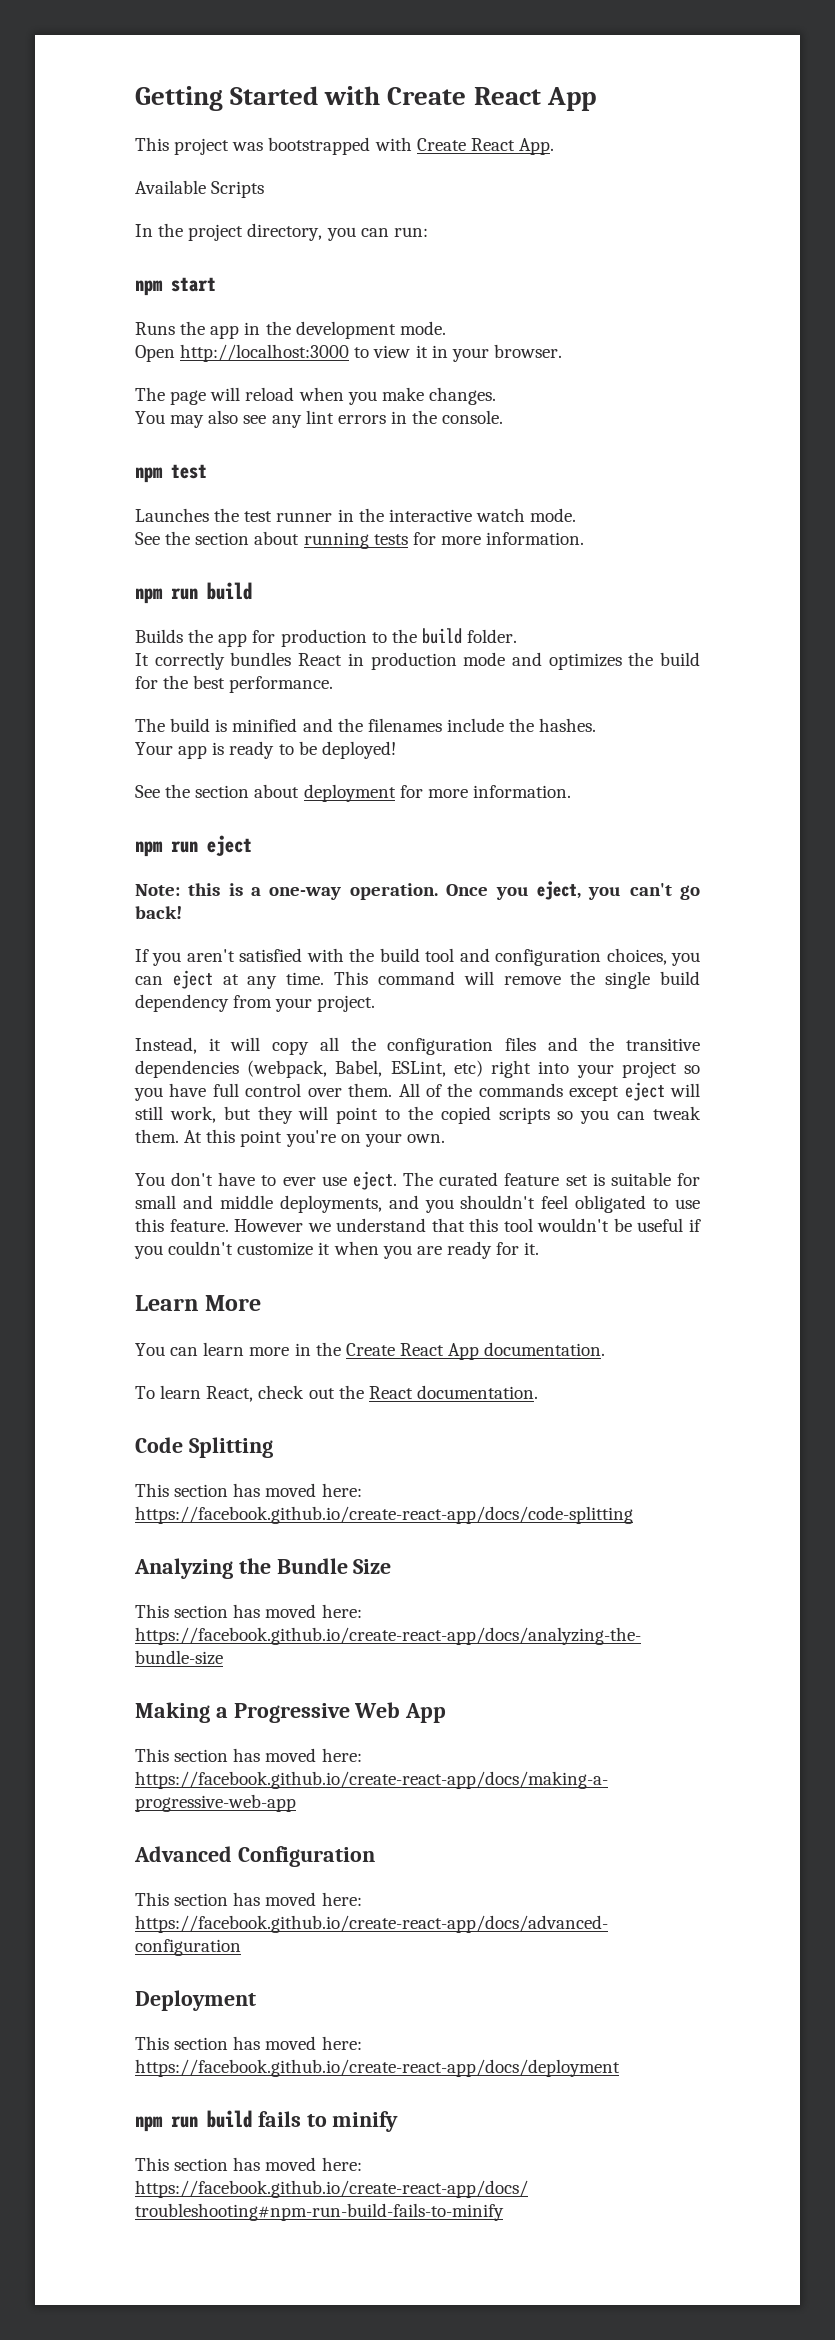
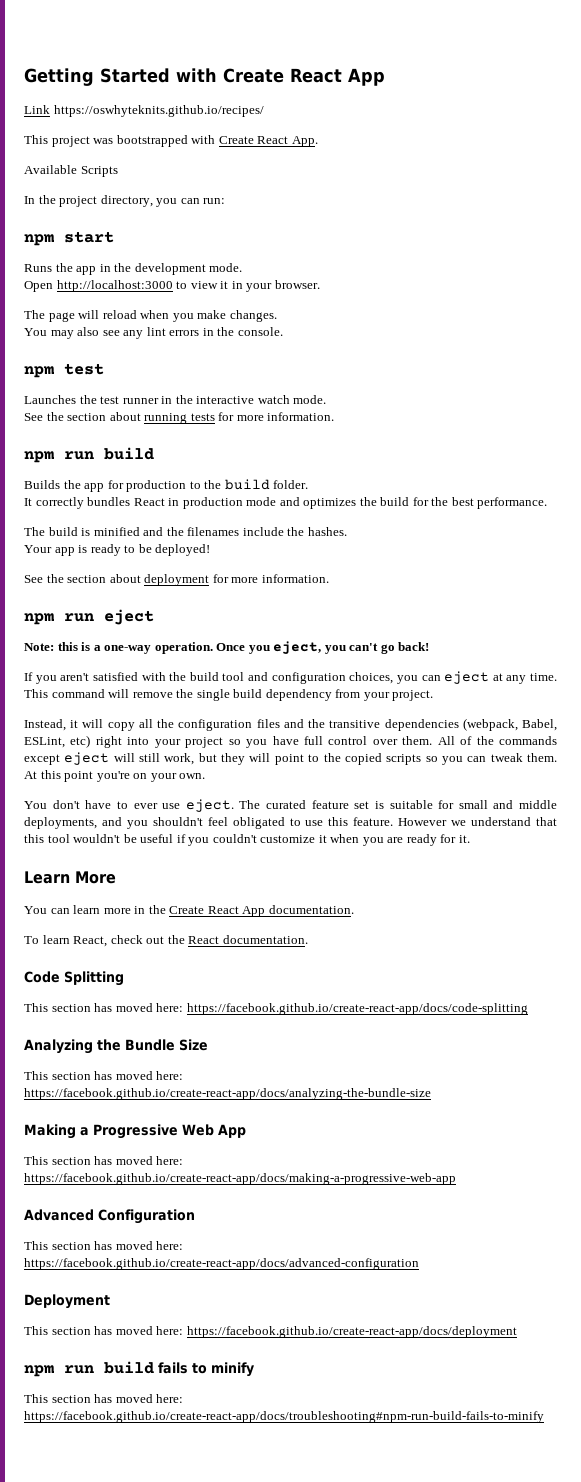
+ Link https://oswhyteknits.github.io/recipes/

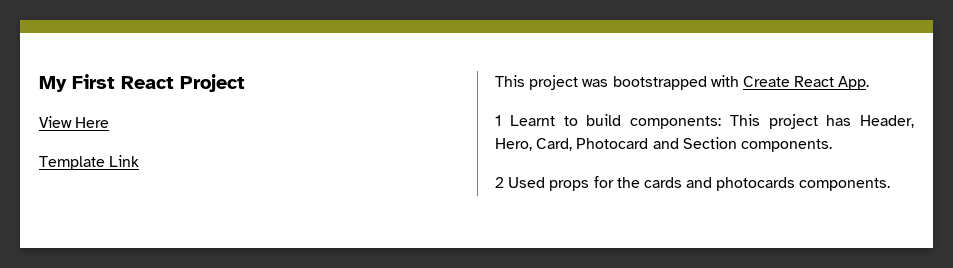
- Getting Started with Create React App
- Link https://oswhyteknits.github.io/recipes/
+ My First React Project
+ View Here
+ Template Link
- Available Scripts
- In the project directory, you can run:
- npm start
- Runs the app in the development mode.
- Open http://localhost:3000 to view it in your browser.
- The page will reload when you make changes.
- You may also see any lint errors in the console.
- npm test
- Launches the test runner in the interactive watch mode.
- See the section about running tests for more information.
- npm run build
- Builds the app for production to the build folder.
- It correctly bundles React in production mode and optimizes the build for the best performance.
- The build is minified and the filenames include the hashes.
- Your app is ready to be deployed!
- See the section about deployment for more information.
- npm run eject
- Note: this is a one-way operation. Once you eject, you can't go back!
- If you aren't satisfied with the build tool and configuration choices, you can eject at any time. This command will remove the single build dependency from your project.
- Instead, it will copy all the configuration files and the transitive dependencies (webpack, Babel, ESLint, etc) right into your project so you have full control over them. All of the commands except eject will still work, but they will point to the copied scripts so you can tweak them. At this point you're on your own.
- You don't have to ever use eject. The curated feature set is suitable for small and middle deployments, and you shouldn't feel obligated to use this feature. However we understand that this tool wouldn't be useful if you couldn't customize it when you are ready for it.
- Learn More
- You can learn more in the Create React App documentation.
- To learn React, check out the React documentation.
- Code Splitting
- This section has moved here: https://facebook.github.io/create-react-app/docs/code-splitting
- Analyzing the Bundle Size
- This section has moved here: https://facebook.github.io/create-react-app/docs/analyzing-the-bundle-size
- Making a Progressive Web App
- This section has moved here: https://facebook.github.io/create-react-app/docs/making-a-progressive-web-app
- Advanced Configuration
- This section has moved here: https://facebook.github.io/create-react-app/docs/advanced-configuration
- Deployment
- This section has moved here: https://facebook.github.io/create-react-app/docs/deployment
- npm run build fails to minify
- This section has moved here: https://facebook.github.io/create-react-app/docs/troubleshooting#npm-run-build-fails-to-minify
+ 1 Learnt to build components: This project has Header, Hero, Card, Photocard and Section components.
+ 2 Used props for the cards and photocards components.

